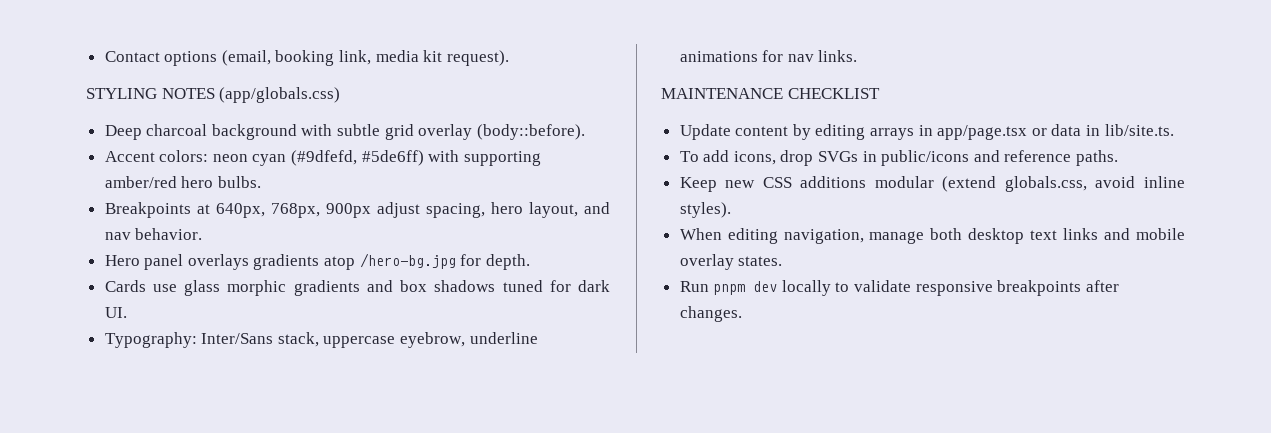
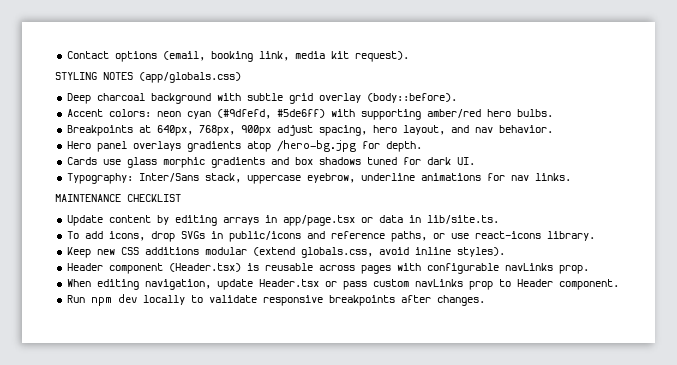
- To add icons, drop SVGs in public/icons and reference paths.
+ To add icons, drop SVGs in public/icons and reference paths, or use react-icons library.
- When editing navigation, manage both desktop text links and mobile overlay states.
+ Header component (Header.tsx) is reusable across pages with configurable navLinks prop.
+ When editing navigation, update Header.tsx or pass custom navLinks prop to Header component.
- Run pnpm dev locally to validate responsive breakpoints after changes.
+ Run npm dev locally to validate responsive breakpoints after changes.

